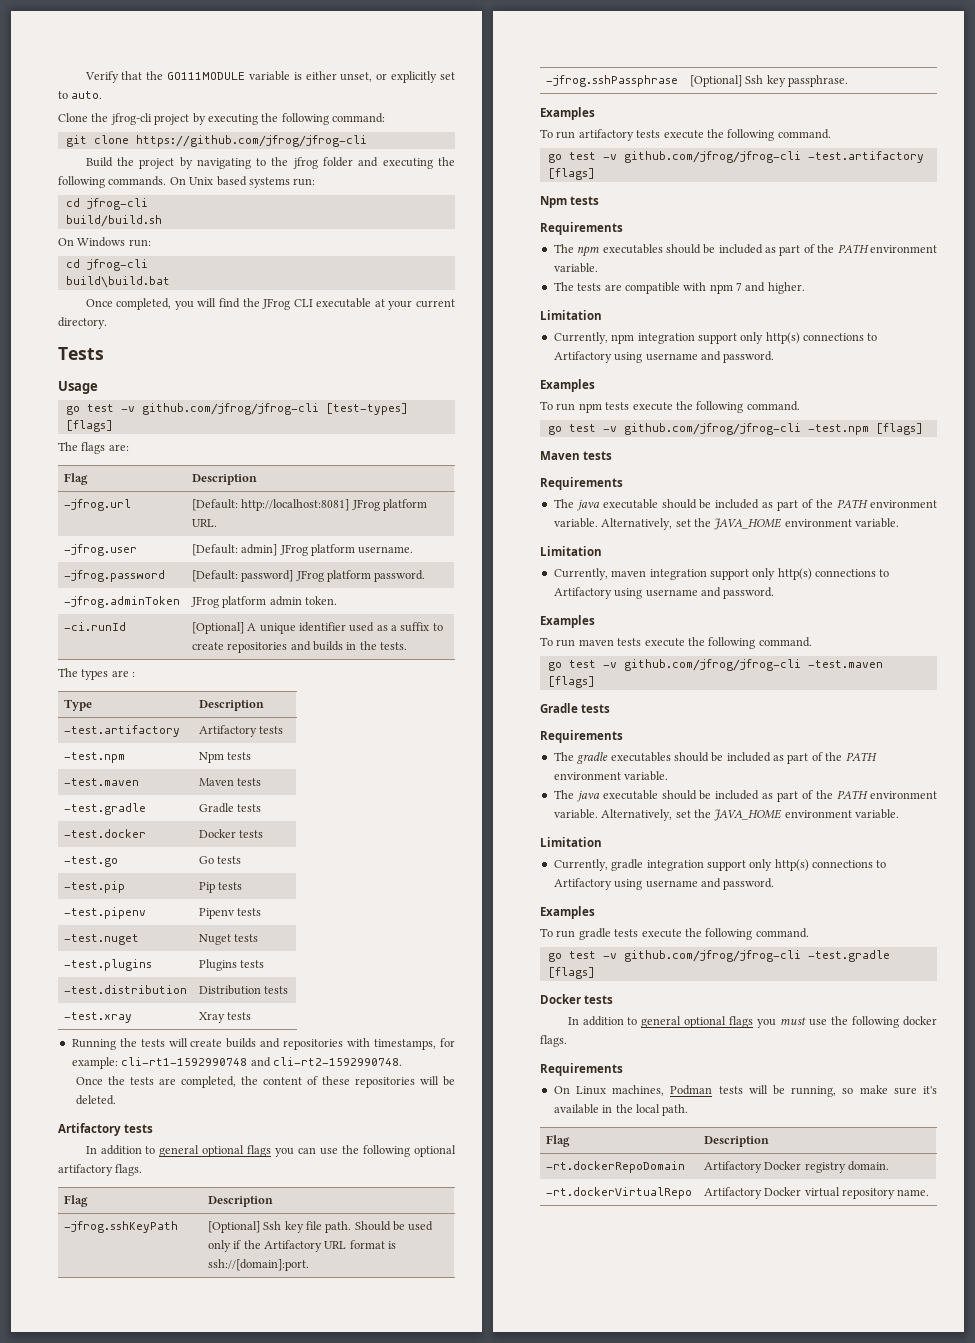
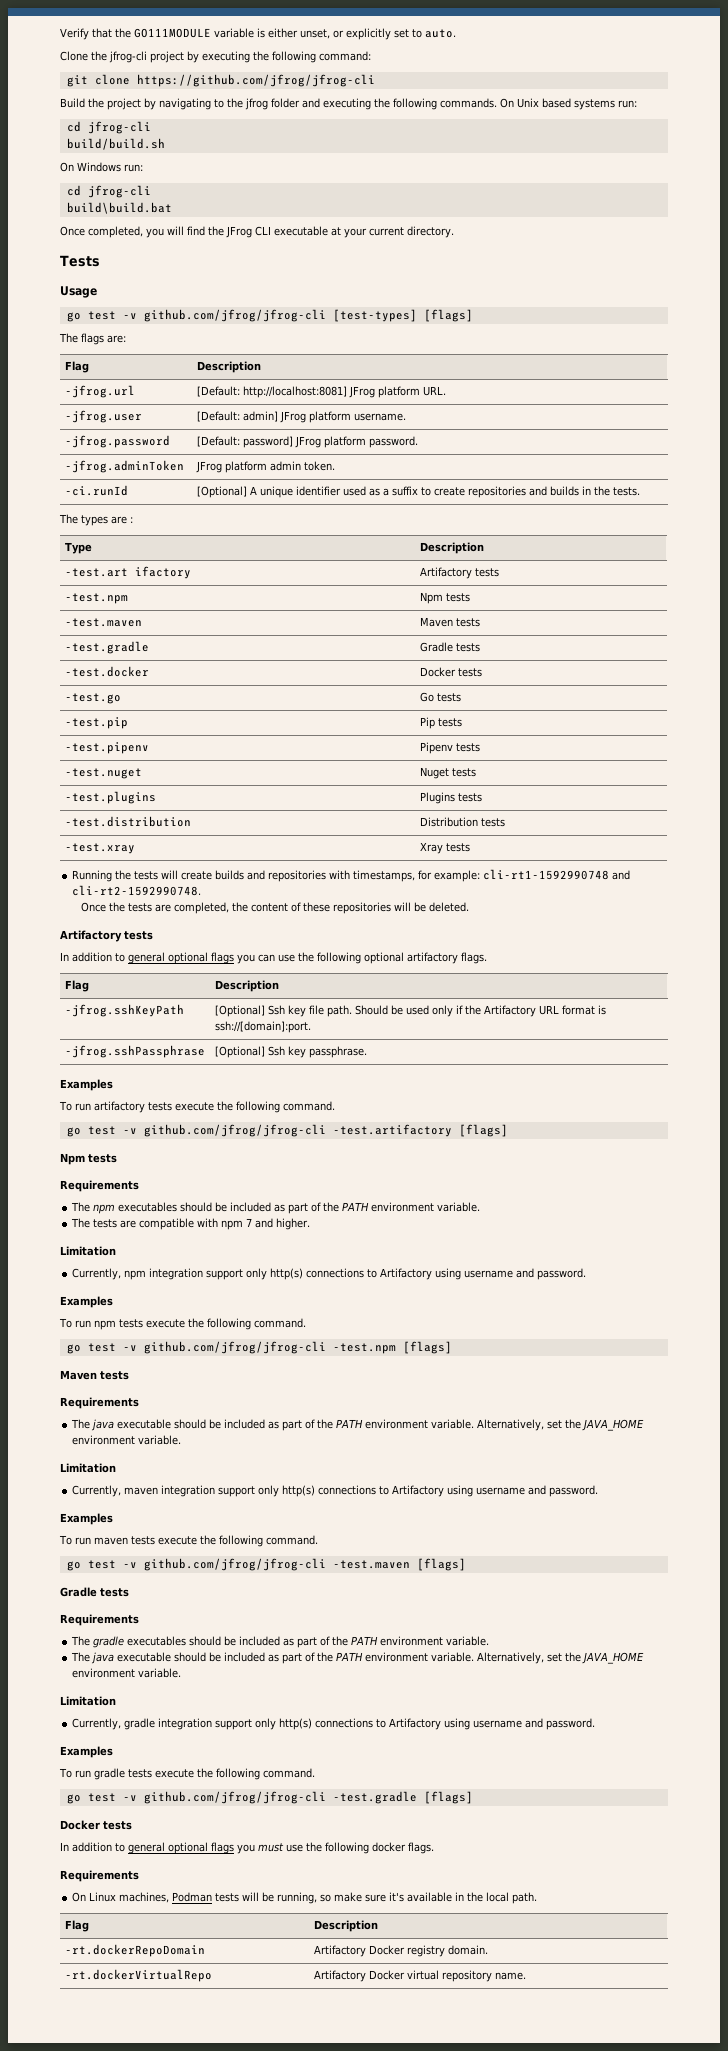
- -test.artifactory | Artifactory tests
+ -test.art ifactory | Artifactory tests

